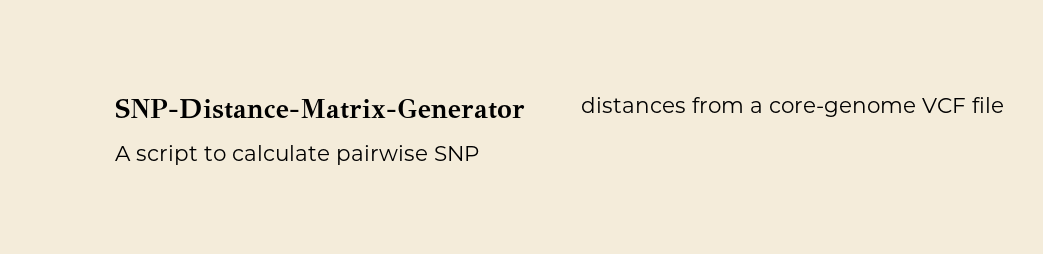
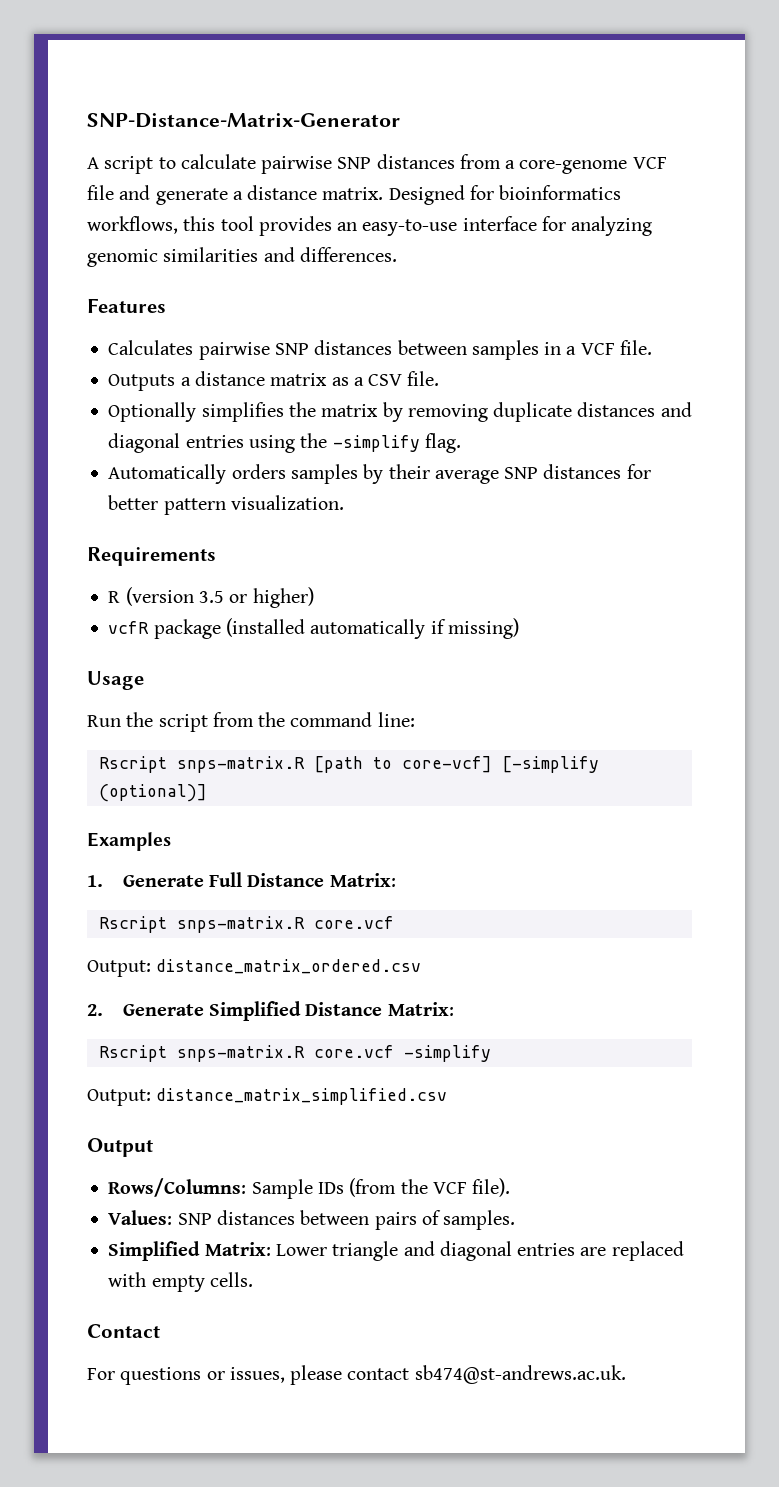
- A script to calculate pairwise SNP distances from a core-genome VCF file
+ A script to calculate pairwise SNP distances from a core-genome VCF file and generate a distance matrix. Designed for bioinformatics workflows, this tool provides an easy-to-use interface for analyzing genomic similarities and differences.
+ Features
+ Calculates pairwise SNP distances between samples in a VCF file.
+ Outputs a distance matrix as a CSV file.
+ Optionally simplifies the matrix by removing duplicate distances and diagonal entries using the -simplify flag.
+ Automatically orders samples by their average SNP distances for better pattern visualization.
+ Requirements
+ R (version 3.5 or higher)
+ vcfR package (installed automatically if missing)
+ Usage
+ Run the script from the command line:
+ Rscript snps-matrix.R [path to core-vcf] [-simplify (optional)]
+ Examples
+ 1. Generate Full Distance Matrix:
+ Rscript snps-matrix.R core.vcf
+ Output: distance_matrix_ordered.csv
+ 2. Generate Simplified Distance Matrix:
+ Rscript snps-matrix.R core.vcf -simplify
+ Output: distance_matrix_simplified.csv
+ Output
+ Rows/Columns: Sample IDs (from the VCF file).
+ Values: SNP distances between pairs of samples.
+ Simplified Matrix: Lower triangle and diagonal entries are replaced with empty cells.
+ Contact
+ For questions or issues, please contact sb474@st-andrews.ac.uk.

